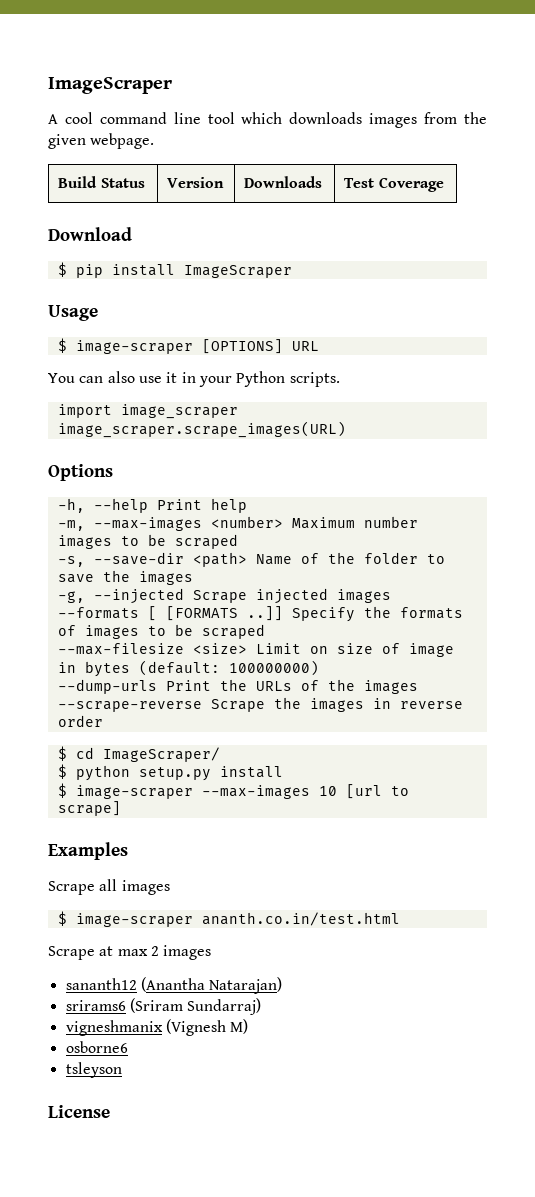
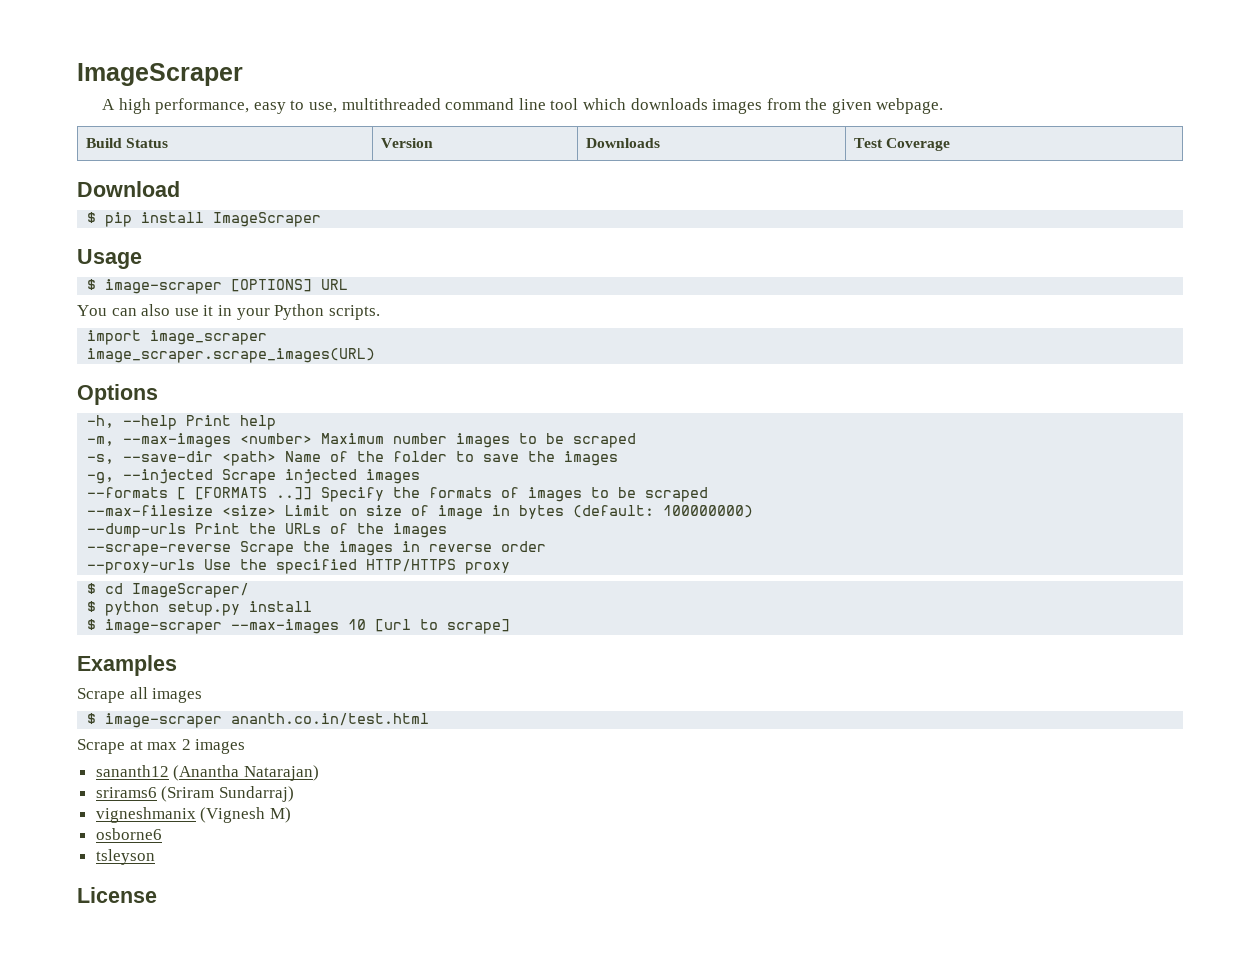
- A cool command line tool which downloads images from the given webpage.
+ A high performance, easy to use, multithreaded command line tool which downloads images from the given webpage.
+ --proxy-urls Use the specified HTTP/HTTPS proxy

